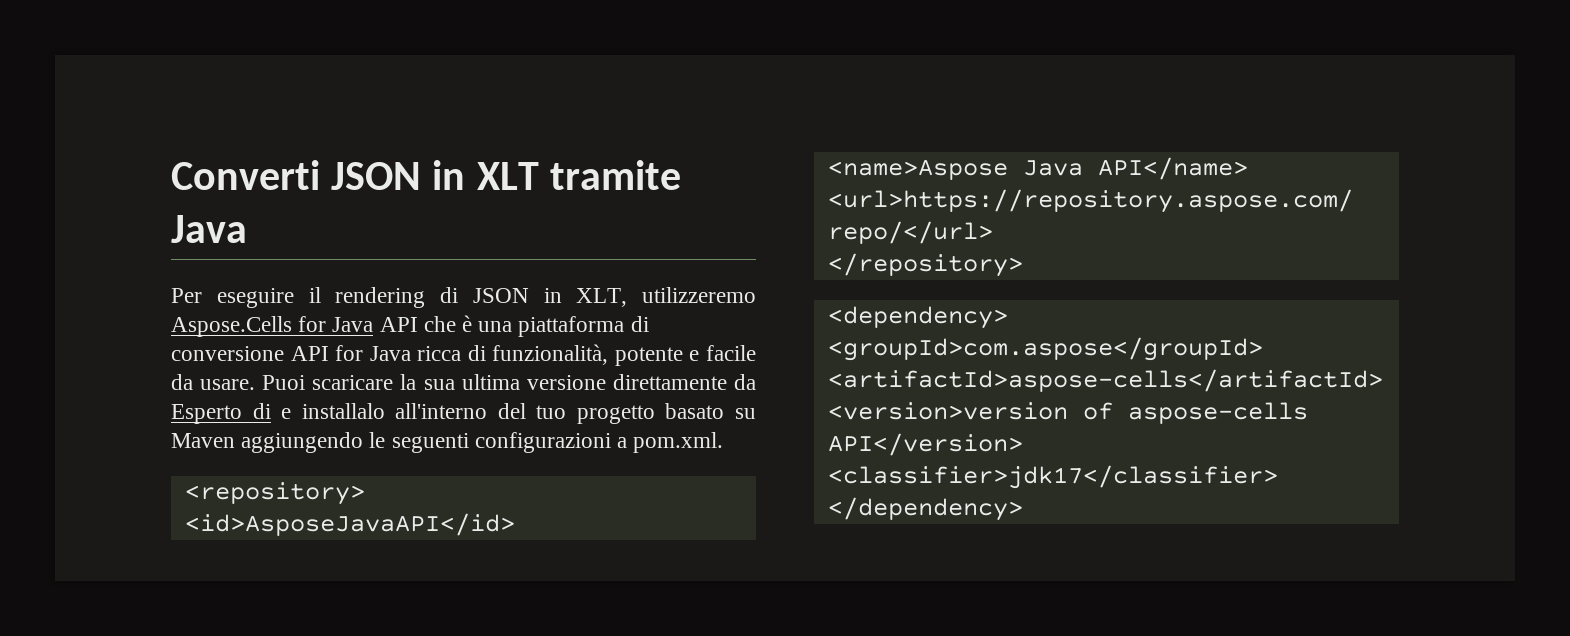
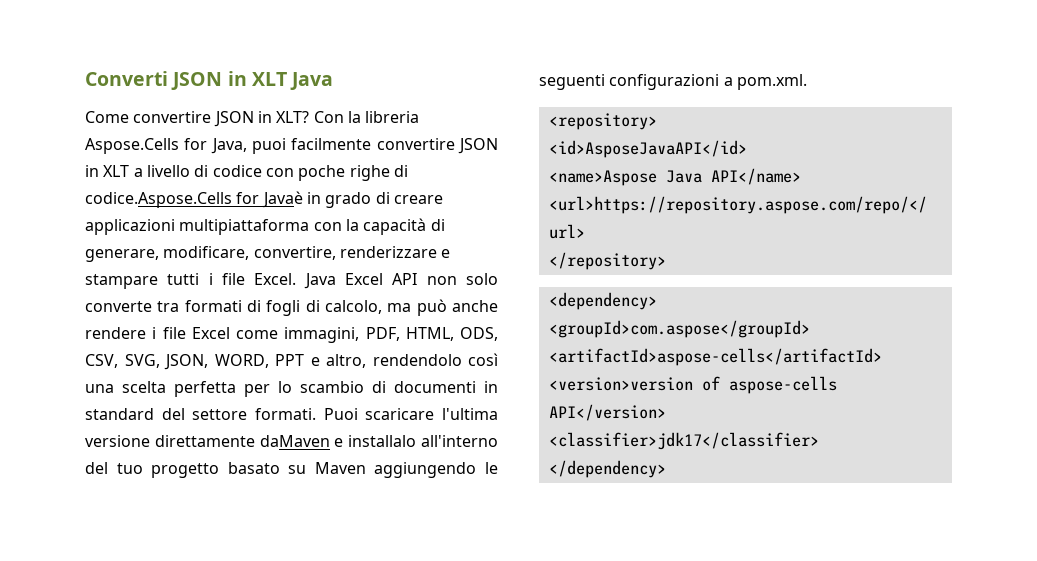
- Converti JSON in XLT tramite Java
+ Converti JSON in XLT Java
- Per eseguire il rendering di JSON in XLT, utilizzeremo Aspose.Cells for Java API che è una piattaforma di conversione API for Java ricca di funzionalità, potente e facile da usare. Puoi scaricare la sua ultima versione direttamente da Esperto di e installalo all'interno del tuo progetto basato su Maven aggiungendo le seguenti configurazioni a pom.xml.
+ Come convertire JSON in XLT? Con la libreria Aspose.Cells for Java, puoi facilmente convertire JSON in XLT a livello di codice con poche righe di codice.Aspose.Cells for Javaè in grado di creare applicazioni multipiattaforma con la capacità di generare, modificare, convertire, renderizzare e stampare tutti i file Excel. Java Excel API non solo converte tra formati di fogli di calcolo, ma può anche rendere i file Excel come immagini, PDF, HTML, ODS, CSV, SVG, JSON, WORD, PPT e altro, rendendolo così una scelta perfetta per lo scambio di documenti in standard del settore formati. Puoi scaricare l'ultima versione direttamente daMaven e installalo all'interno del tuo progetto basato su Maven aggiungendo le seguenti configurazioni a pom.xml.

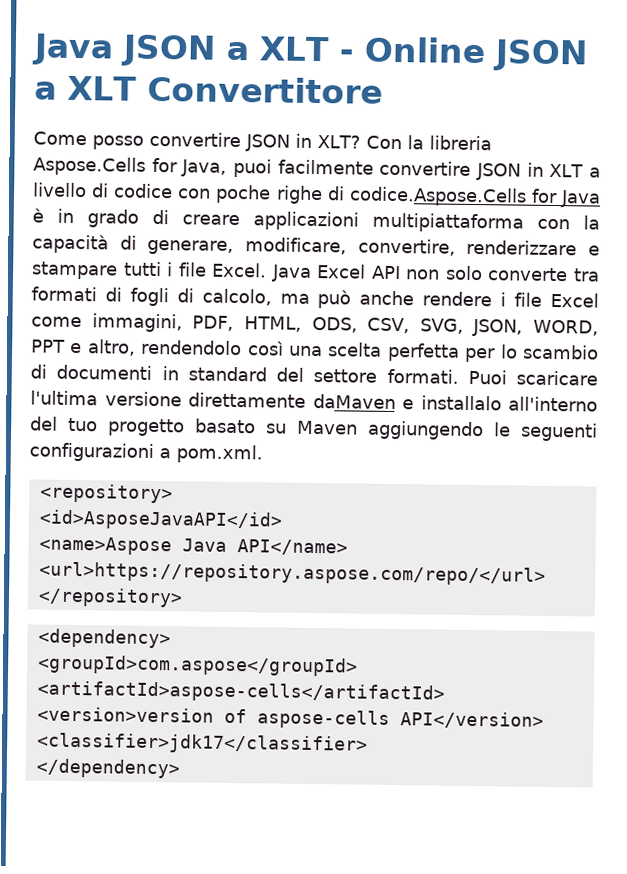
- Converti JSON in XLT Java
+ Java JSON a XLT - Online JSON a XLT Convertitore
- Come convertire JSON in XLT?
+ Come posso convertire JSON in XLT?
- Con la libreria Aspose.Cells for Java, puoi facilmente convertire JSON in XLT a livello di codice con poche righe di codice.Aspose.Cells for Javaè in grado di creare applicazioni multipiattaforma con la capacità di generare, modificare, convertire, renderizzare e stampare tutti i file Excel.
+ Con la libreria Aspose.Cells for Java, puoi facilmente convertire JSON in XLT a livello di codice con poche righe di codice.Aspose.Cells for Java è in grado di creare applicazioni multipiattaforma con la capacità di generare, modificare, convertire, renderizzare e stampare tutti i file Excel.

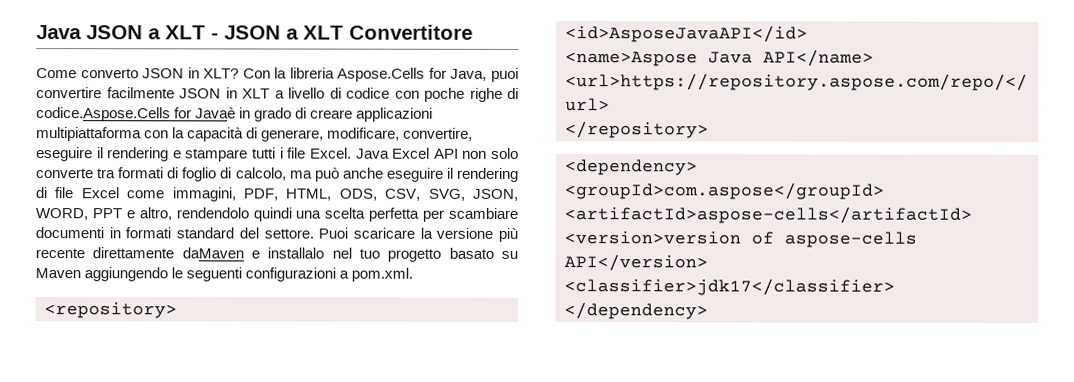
- Java JSON a XLT - Online JSON a XLT Convertitore
+ Java JSON a XLT - JSON a XLT Convertitore
- Come posso convertire JSON in XLT?
+ Come converto JSON in XLT?
- Con la libreria Aspose.Cells for Java, puoi facilmente convertire JSON in XLT a livello di codice con poche righe di codice.Aspose.Cells for Java è in grado di creare applicazioni multipiattaforma con la capacità di generare, modificare, convertire, renderizzare e stampare tutti i file Excel.
+ Con la libreria Aspose.Cells for Java, puoi convertire facilmente JSON in XLT a livello di codice con poche righe di codice.Aspose.Cells for Javaè in grado di creare applicazioni multipiattaforma con la capacità di generare, modificare, convertire, eseguire il rendering e stampare tutti i file Excel.
- Java Excel API non solo converte tra formati di fogli di calcolo, ma può anche rendere i file Excel come immagini, PDF, HTML, ODS, CSV, SVG, JSON, WORD, PPT e altro, rendendolo così una scelta perfetta per lo scambio di documenti in standard del settore formati. Puoi scaricare l'ultima versione direttamente daMaven e installalo all'interno del tuo progetto basato su Maven aggiungendo le seguenti configurazioni a pom.xml.
+ Java Excel API non solo converte tra formati di foglio di calcolo, ma può anche eseguire il rendering di file Excel come immagini, PDF, HTML, ODS, CSV, SVG, JSON, WORD, PPT e altro, rendendolo quindi una scelta perfetta per scambiare documenti in formati standard del settore. Puoi scaricare la versione più recente direttamente daMaven e installalo nel tuo progetto basato su Maven aggiungendo le seguenti configurazioni a pom.xml.

